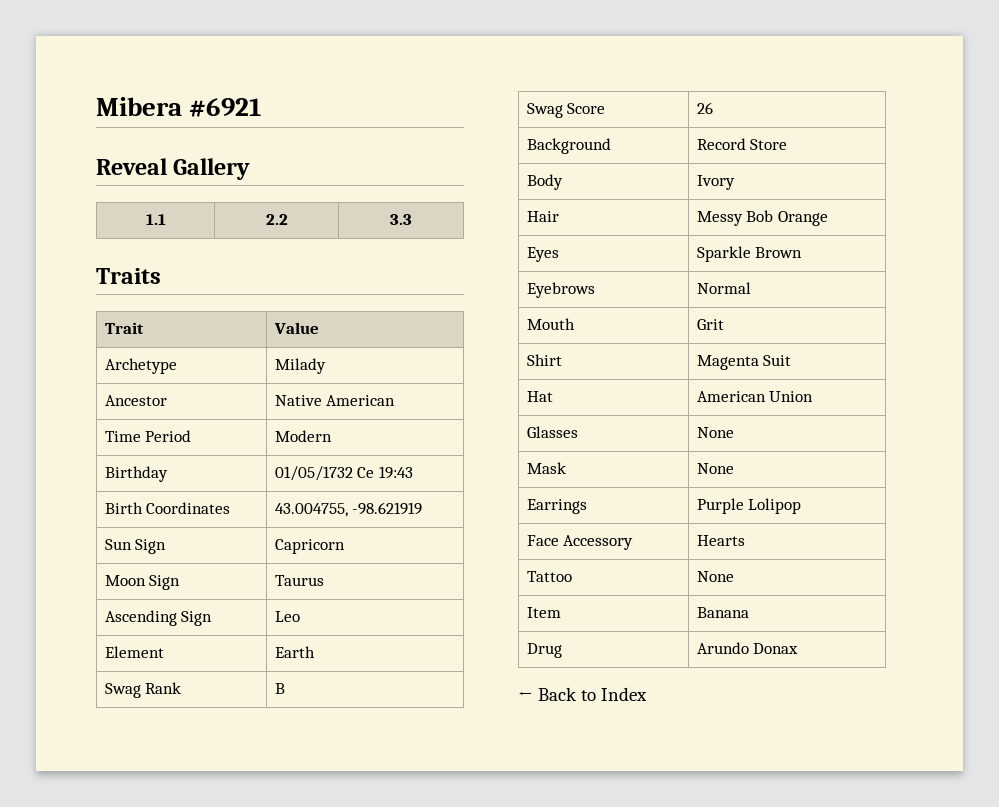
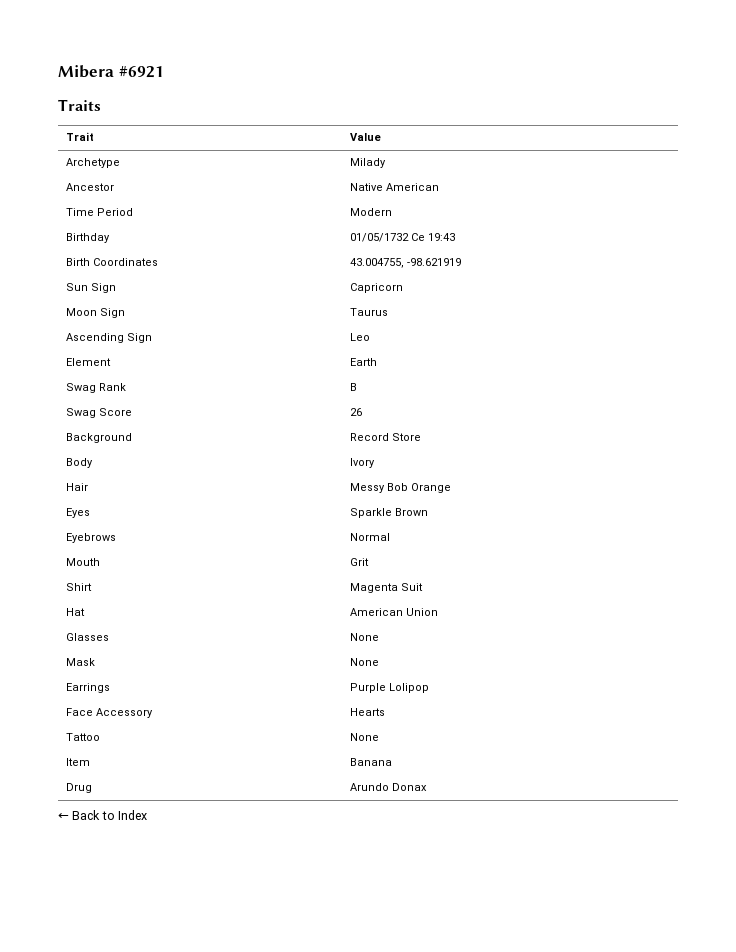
- Reveal Gallery
- 1.1 | 2.2 | 3.3

